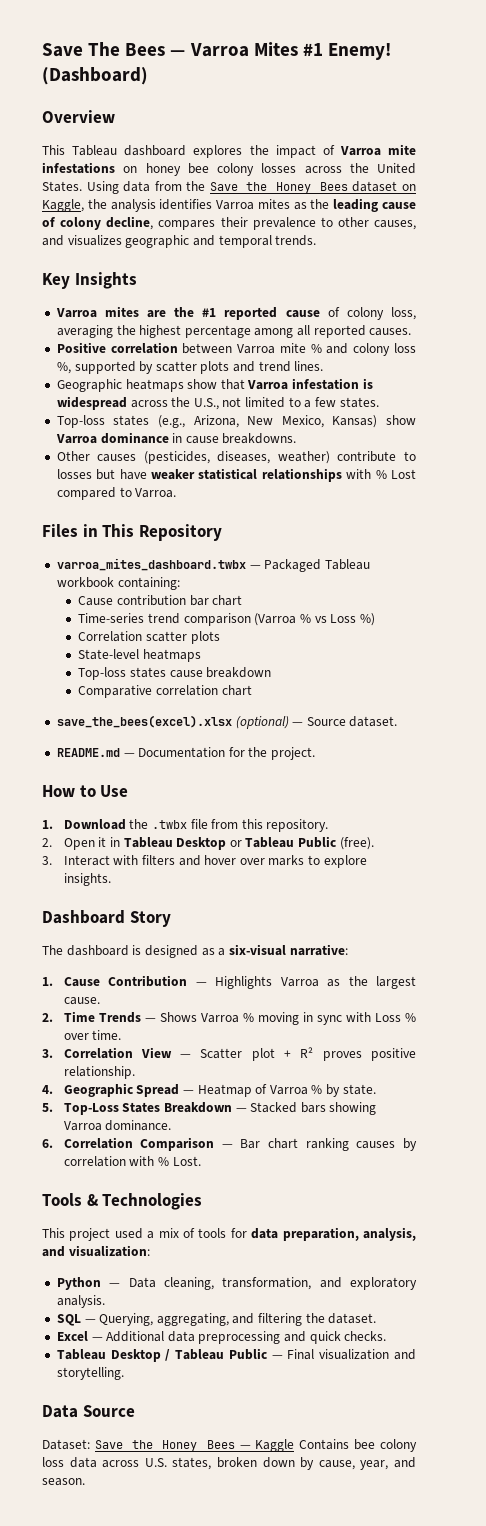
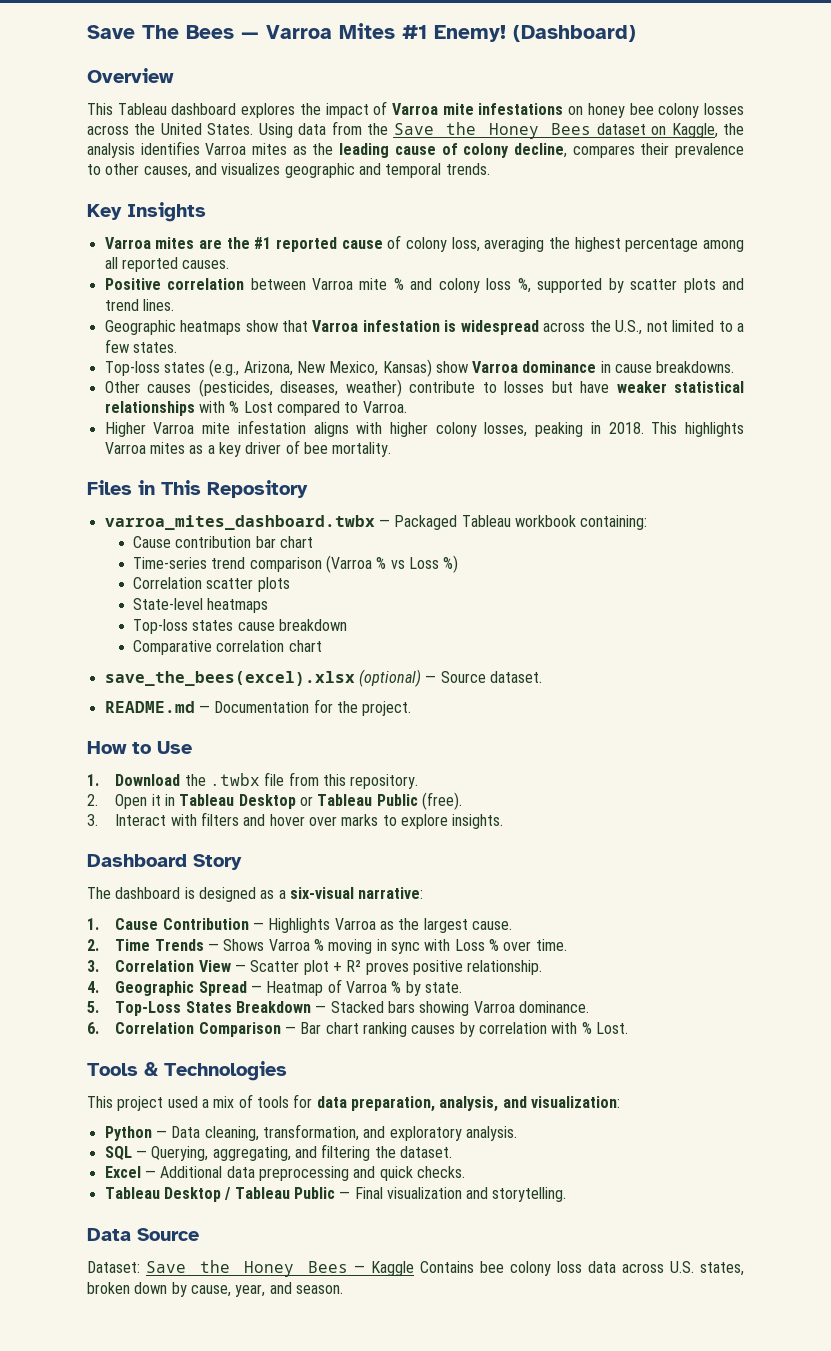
+ Higher Varroa mite infestation aligns with higher colony losses, peaking in 2018. This highlights Varroa mites as a key driver of bee mortality.

